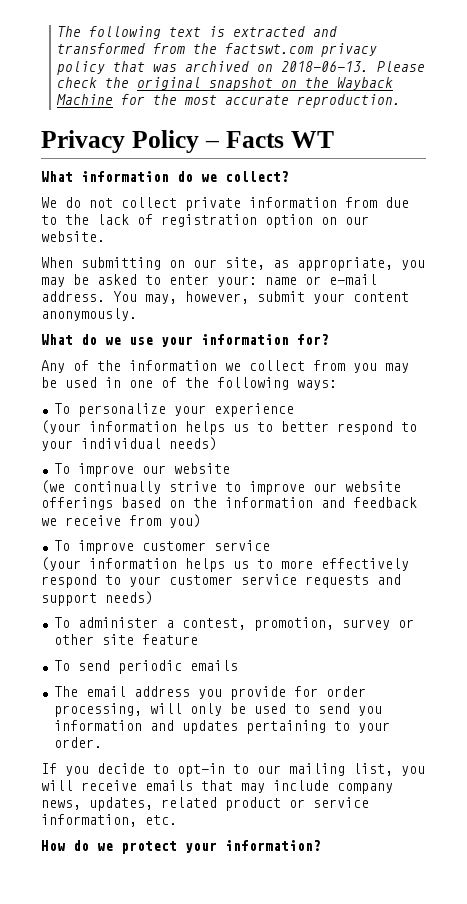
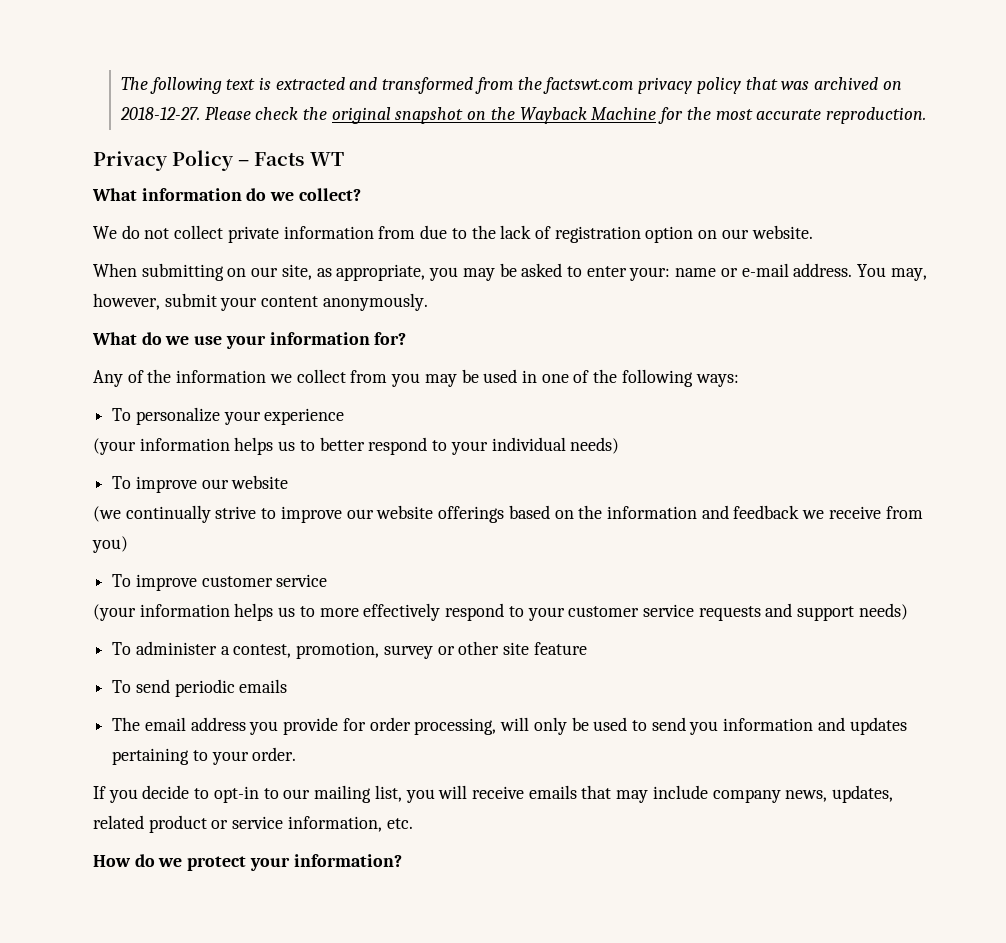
- The following text is extracted and transformed from the factswt.com privacy policy that was archived on 2018-06-13.
+ The following text is extracted and transformed from the factswt.com privacy policy that was archived on 2018-12-27.

